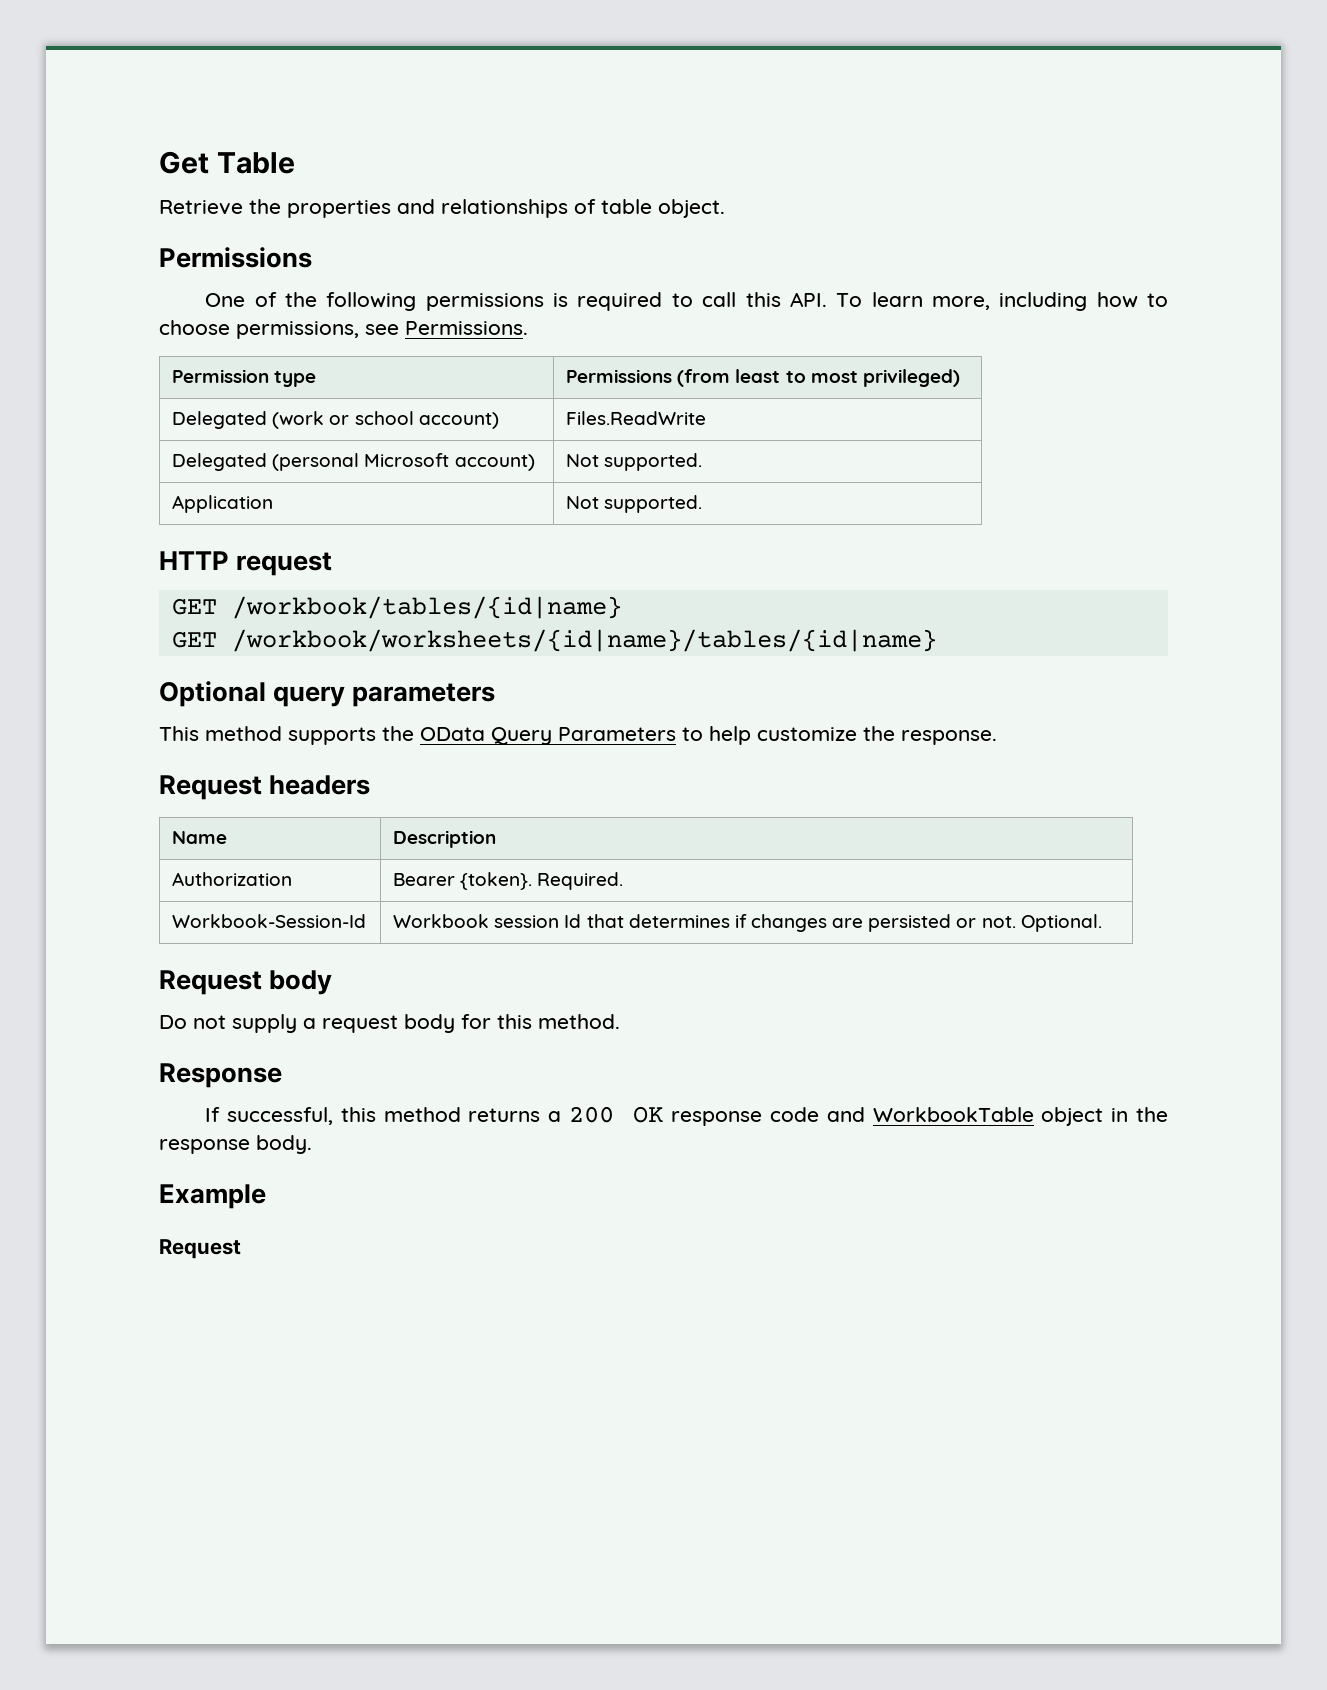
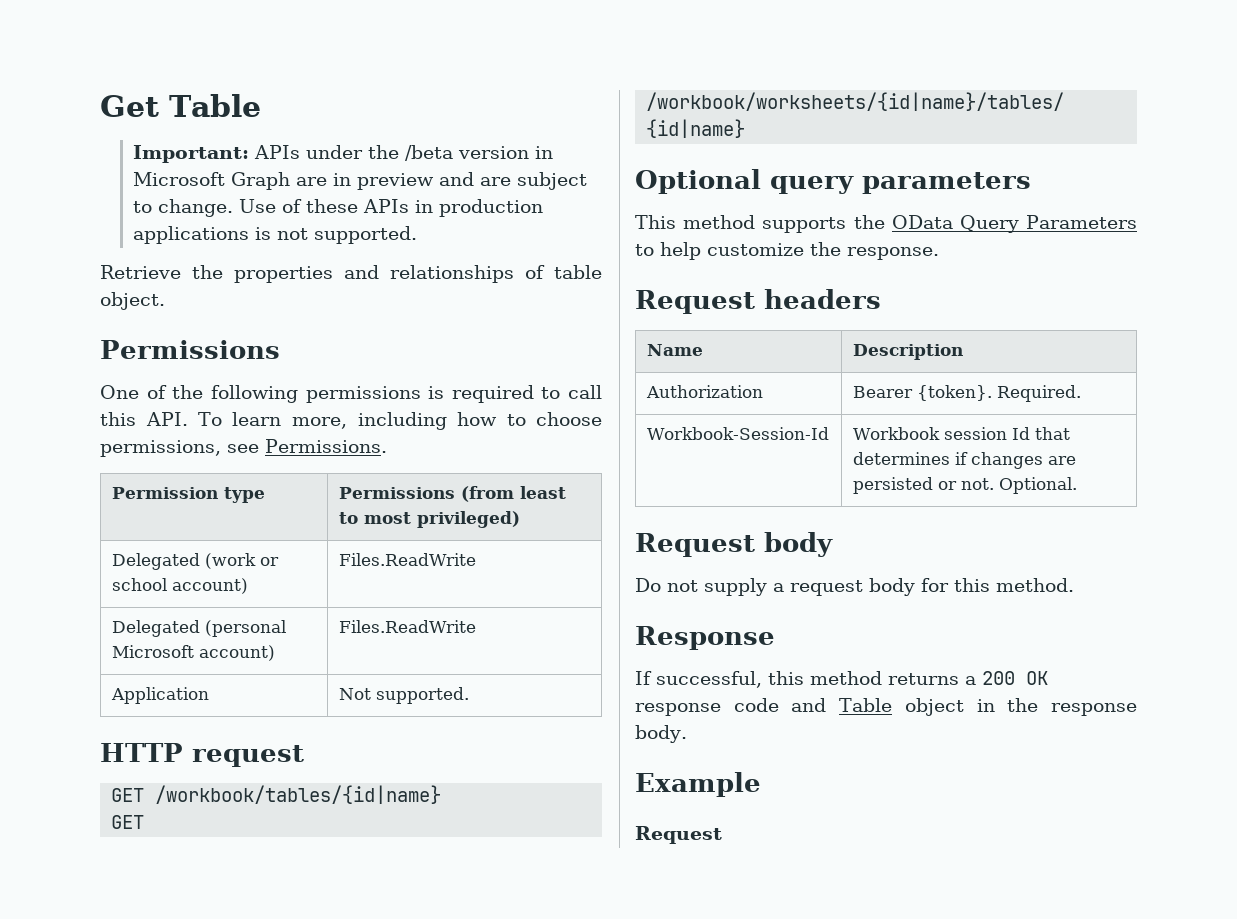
+ Important: APIs under the /beta version in Microsoft Graph are in preview and are subject to change. Use of these APIs in production applications is not supported.
- Delegated (personal Microsoft account) | Not supported.
+ Delegated (personal Microsoft account) | Files.ReadWrite
- If successful, this method returns a 200 OK response code and WorkbookTable object in the response body.
+ If successful, this method returns a 200 OK response code and Table object in the response body.

